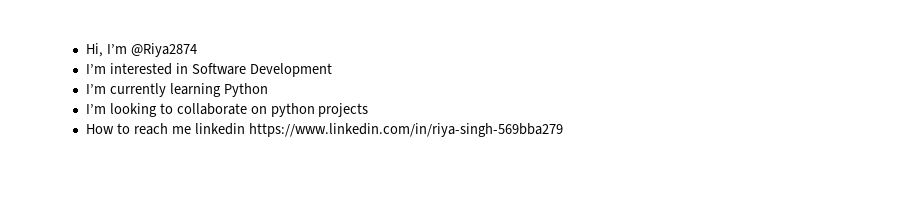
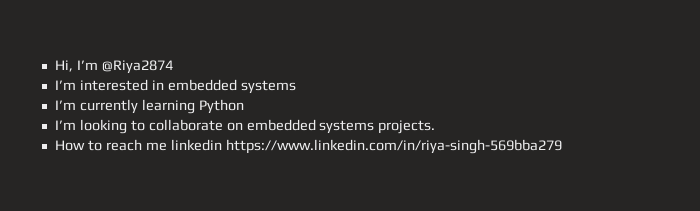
- I’m interested in Software Development
+ I’m interested in embedded systems
- I’m looking to collaborate on python projects
+ I’m looking to collaborate on embedded systems projects.

